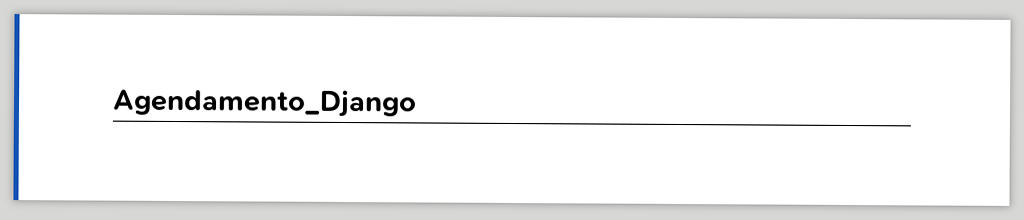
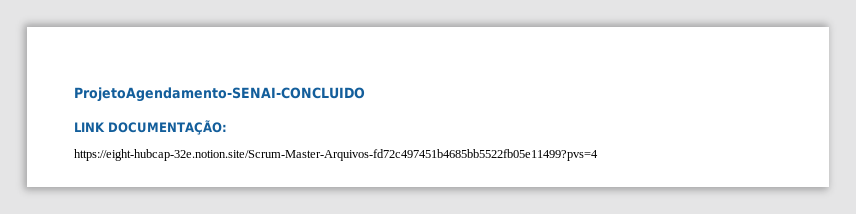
- Agendamento_Django
+ ProjetoAgendamento-SENAI-CONCLUIDO
+ LINK DOCUMENTAÇÃO:
+ https://eight-hubcap-32e.notion.site/Scrum-Master-Arquivos-fd72c497451b4685bb5522fb05e11499?pvs=4

